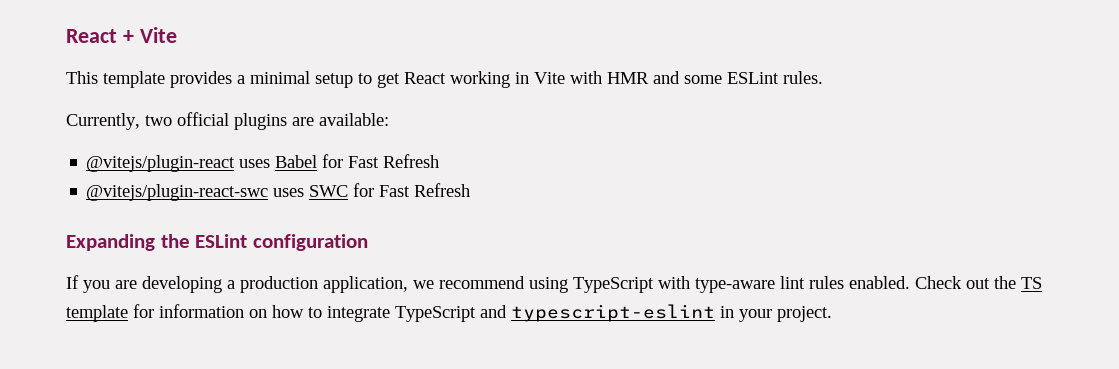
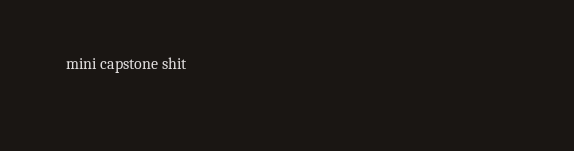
- React + Vite
- This template provides a minimal setup to get React working in Vite with HMR and some ESLint rules.
- Currently, two official plugins are available:
- @vitejs/plugin-react uses Babel for Fast Refresh
- @vitejs/plugin-react-swc uses SWC for Fast Refresh
- Expanding the ESLint configuration
- If you are developing a production application, we recommend using TypeScript with type-aware lint rules enabled. Check out the TS template for information on how to integrate TypeScript and typescript-eslint in your project.
+ mini capstone shit

